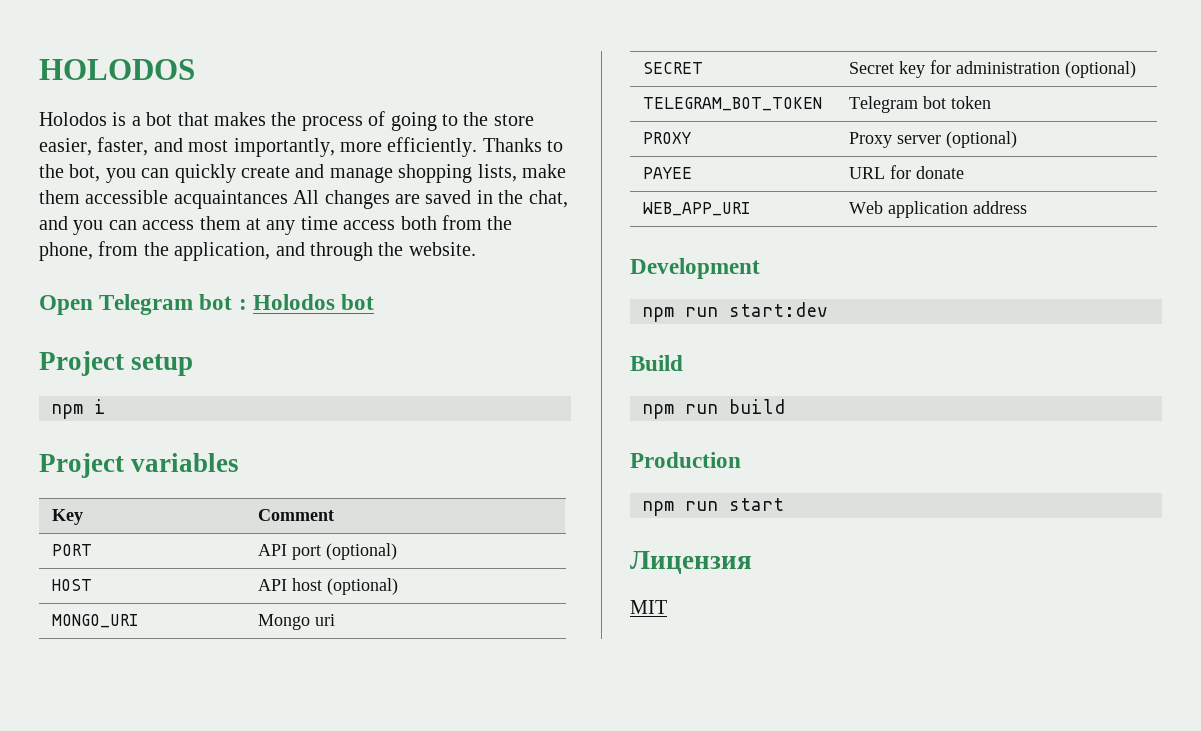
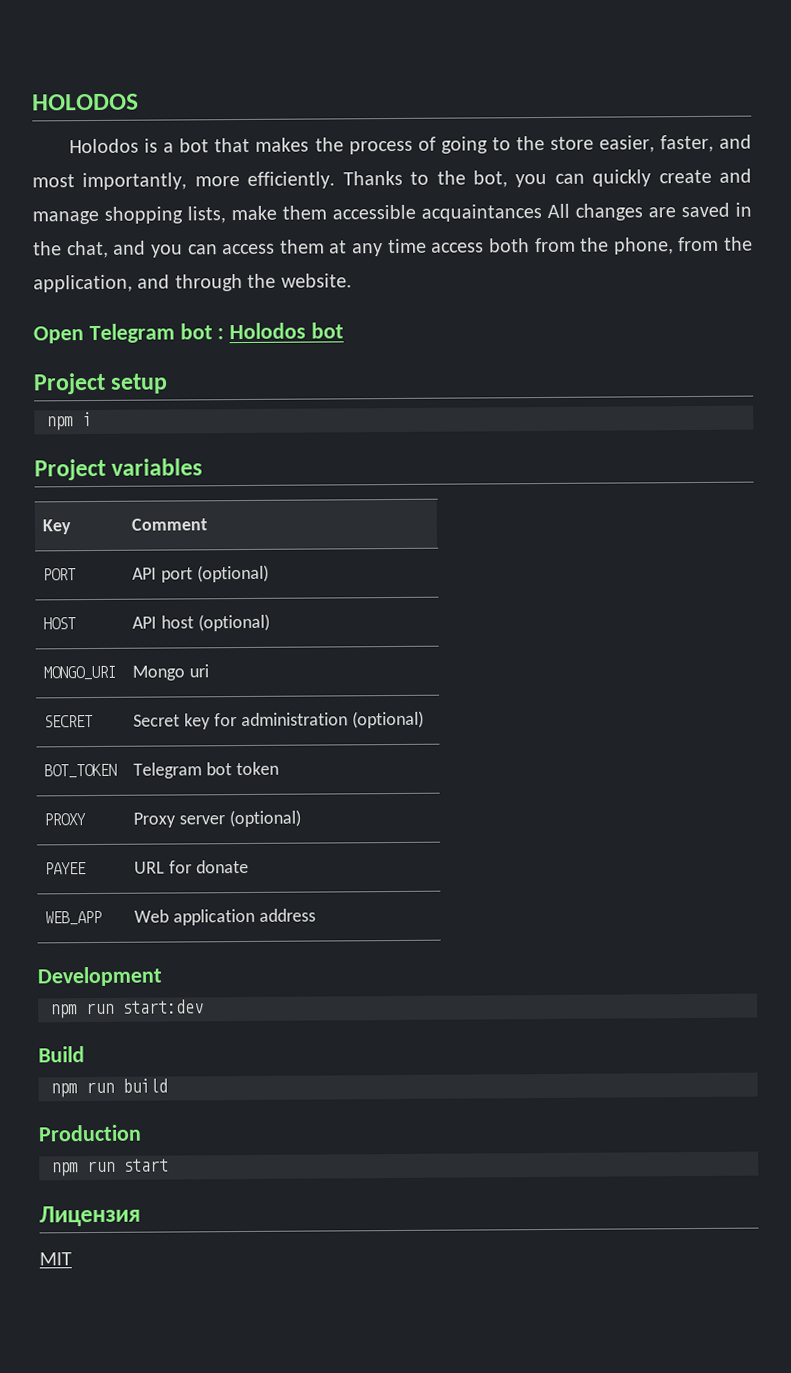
- TELEGRAM_BOT_TOKEN | Telegram bot token
+ BOT_TOKEN | Telegram bot token
- WEB_APP_URI | Web application address
+ WEB_APP | Web application address

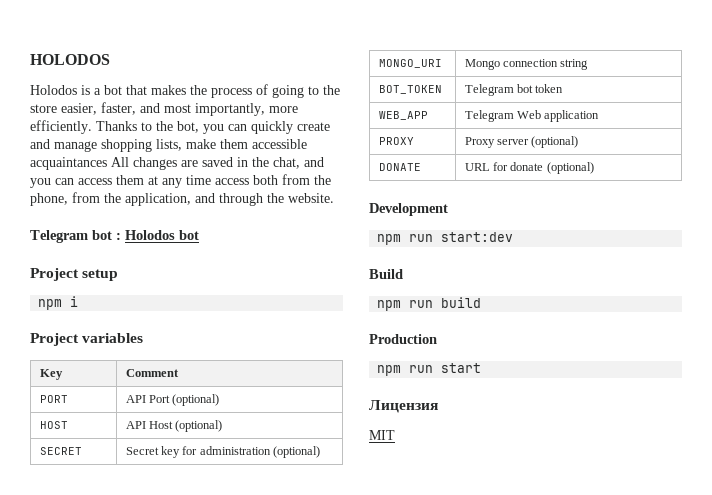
- Open Telegram bot : Holodos bot
+ Telegram bot : Holodos bot
- PORT | API port (optional)
+ PORT | API Port (optional)
- HOST | API host (optional)
- MONGO_URI | Mongo uri
+ HOST | API Host (optional)
+ MONGO_URI | Mongo connection string
+ WEB_APP | Telegram Web application
- PAYEE | URL for donate
- WEB_APP | Web application address
+ DONATE | URL for donate (optional)

